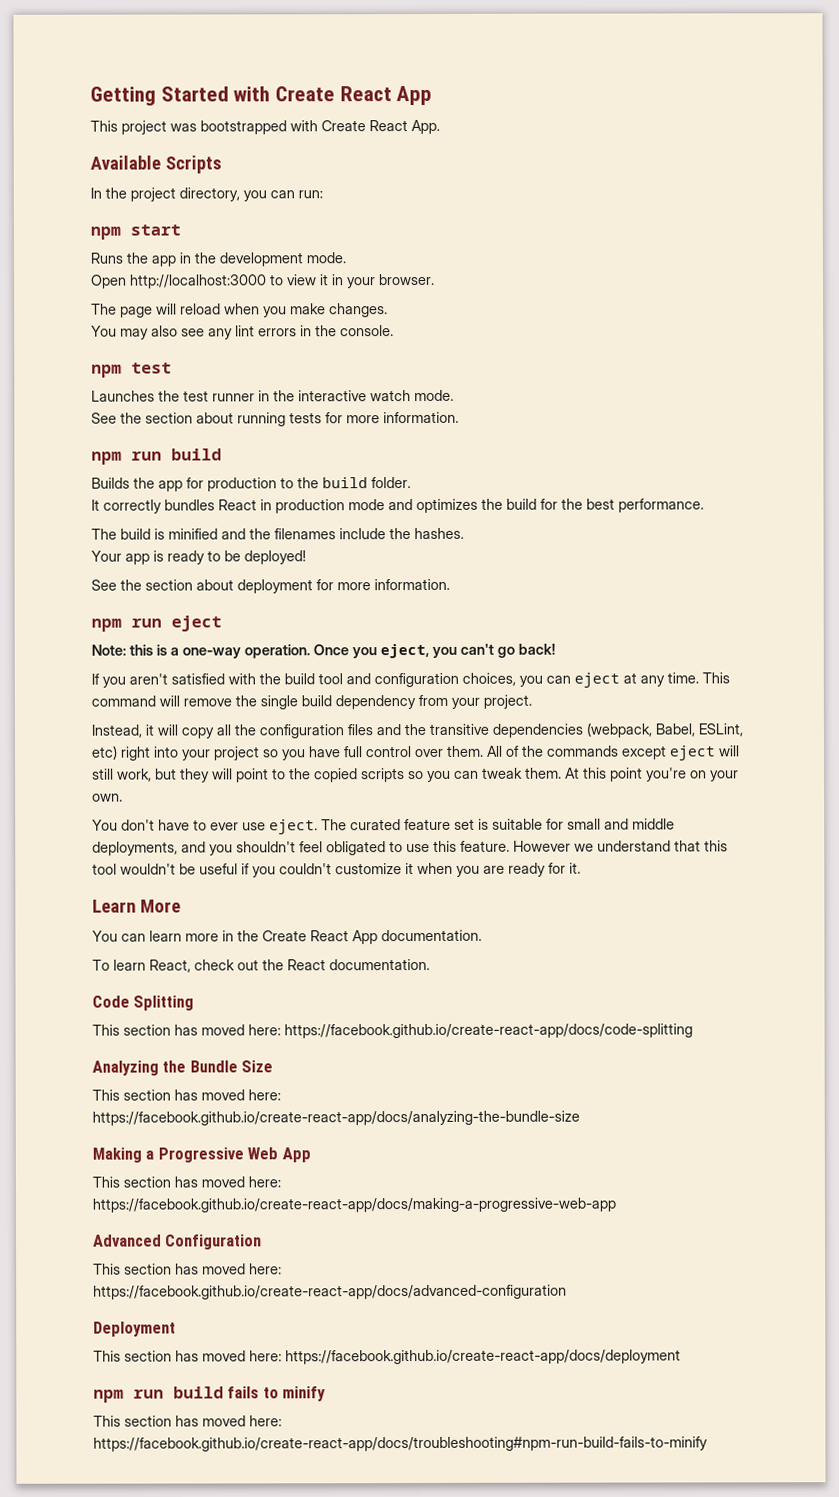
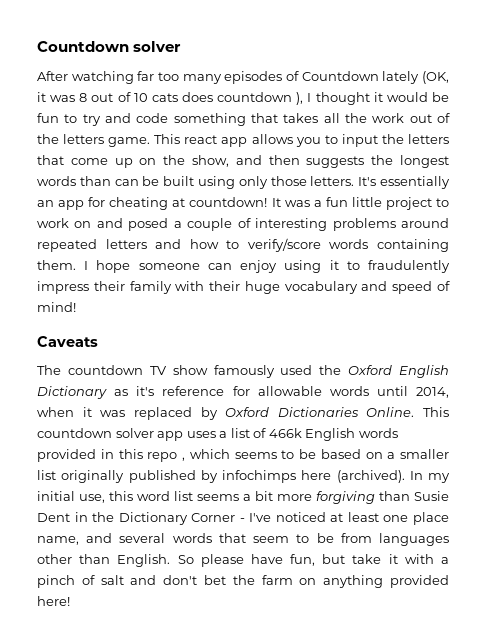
- Getting Started with Create React App
- This project was bootstrapped with Create React App.
- Available Scripts
- In the project directory, you can run:
- npm start
- Runs the app in the development mode.
- Open http://localhost:3000 to view it in your browser.
- The page will reload when you make changes.
- You may also see any lint errors in the console.
- npm test
- Launches the test runner in the interactive watch mode.
- See the section about running tests for more information.
- npm run build
- Builds the app for production to the build folder.
- It correctly bundles React in production mode and optimizes the build for the best performance.
- The build is minified and the filenames include the hashes.
- Your app is ready to be deployed!
- See the section about deployment for more information.
- npm run eject
- Note: this is a one-way operation. Once you eject, you can't go back!
- If you aren't satisfied with the build tool and configuration choices, you can eject at any time. This command will remove the single build dependency from your project.
- Instead, it will copy all the configuration files and the transitive dependencies (webpack, Babel, ESLint, etc) right into your project so you have full control over them. All of the commands except eject will still work, but they will point to the copied scripts so you can tweak them. At this point you're on your own.
- You don't have to ever use eject. The curated feature set is suitable for small and middle deployments, and you shouldn't feel obligated to use this feature. However we understand that this tool wouldn't be useful if you couldn't customize it when you are ready for it.
- Learn More
- You can learn more in the Create React App documentation.
- To learn React, check out the React documentation.
- Code Splitting
- This section has moved here: https://facebook.github.io/create-react-app/docs/code-splitting
- Analyzing the Bundle Size
- This section has moved here: https://facebook.github.io/create-react-app/docs/analyzing-the-bundle-size
- Making a Progressive Web App
- This section has moved here: https://facebook.github.io/create-react-app/docs/making-a-progressive-web-app
- Advanced Configuration
- This section has moved here: https://facebook.github.io/create-react-app/docs/advanced-configuration
- Deployment
- This section has moved here: https://facebook.github.io/create-react-app/docs/deployment
- npm run build fails to minify
- This section has moved here: https://facebook.github.io/create-react-app/docs/troubleshooting#npm-run-build-fails-to-minify
+ Countdown solver
+ After watching far too many episodes of Countdown lately (OK, it was 8 out of 10 cats does countdown ), I thought it would be fun to try and code something that takes all the work out of the letters game. This react app allows you to input the letters that come up on the show, and then suggests the longest words than can be built using only those letters. It's essentially an app for cheating at countdown! It was a fun little project to work on and posed a couple of interesting problems around repeated letters and how to verify/score words containing them. I hope someone can enjoy using it to fraudulently impress their family with their huge vocabulary and speed of mind!
+ Caveats
+ The countdown TV show famously used the Oxford English Dictionary as it's reference for allowable words until 2014, when it was replaced by Oxford Dictionaries Online. This countdown solver app uses a list of 466k English words provided in this repo , which seems to be based on a smaller list originally published by infochimps here (archived). In my initial use, this word list seems a bit more forgiving than Susie Dent in the Dictionary Corner - I've noticed at least one place name, and several words that seem to be from languages other than English. So please have fun, but take it with a pinch of salt and don't bet the farm on anything provided here!

